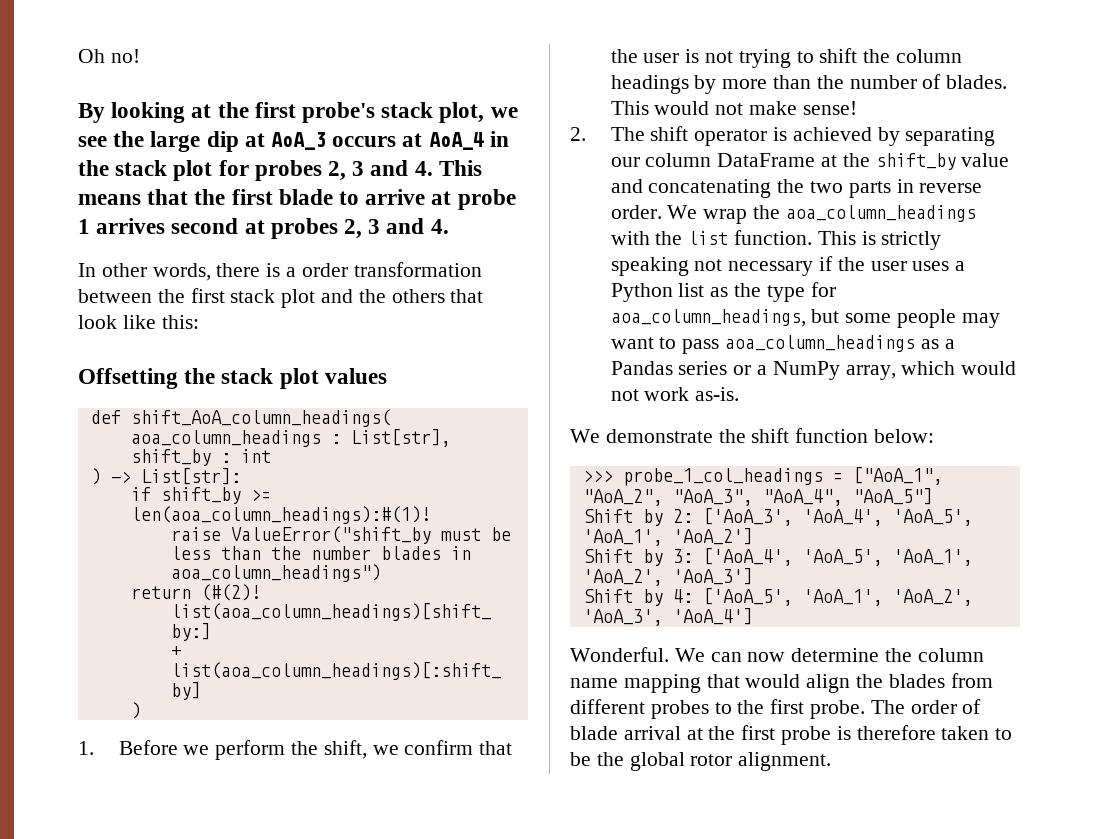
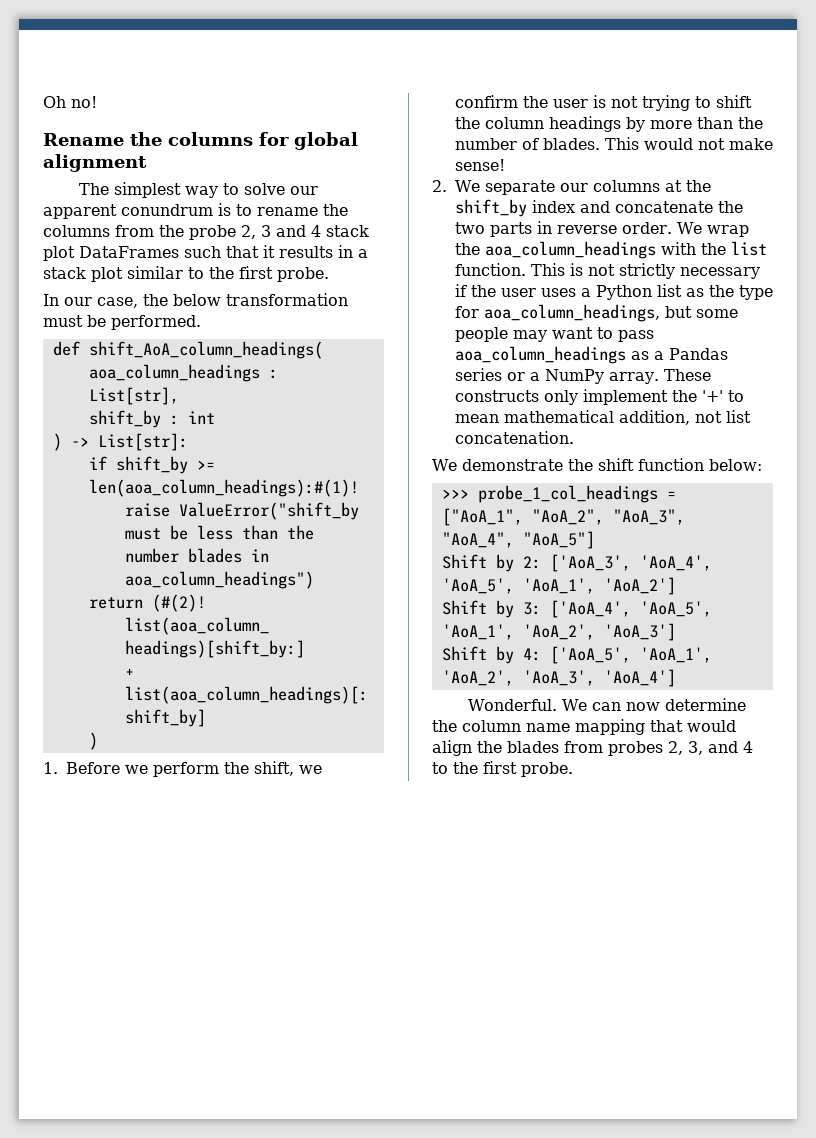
- By looking at the first probe's stack plot, we see the large dip at AoA_3 occurs at AoA_4 in the stack plot for probes 2, 3 and 4. This means that the first blade to arrive at probe 1 arrives second at probes 2, 3 and 4.
- In other words, there is a order transformation between the first stack plot and the others that look like this:
- Offsetting the stack plot values
+ Rename the columns for global alignment
+ The simplest way to solve our apparent conundrum is to rename the columns from the probe 2, 3 and 4 stack plot DataFrames such that it results in a stack plot similar to the first probe.
+ In our case, the below transformation must be performed.
- 1. Before we perform the shift, we confirm that the user is not trying to shift the column headings by more than the number of blades.
+ 1. Before we perform the shift, we confirm the user is not trying to shift the column headings by more than the number of blades.
- 2. The shift operator is achieved by separating our column DataFrame at the shift_by value and concatenating the two parts in reverse order.
+ 2. We separate our columns at the shift_by index and concatenate the two parts in reverse order.
- This is strictly speaking not necessary if the user uses a Python list as the type for aoa_column_headings, but some people may want to pass aoa_column_headings as a Pandas series or a NumPy array, which would not work as-is.
+ This is not strictly necessary if the user uses a Python list as the type for aoa_column_headings, but some people may want to pass aoa_column_headings as a Pandas series or a NumPy array. These constructs only implement the '+' to mean mathematical addition, not list concatenation.
- We can now determine the column name mapping that would align the blades from different probes to the first probe. The order of blade arrival at the first probe is therefore taken to be the global rotor alignment.
+ We can now determine the column name mapping that would align the blades from probes 2, 3, and 4 to the first probe.

